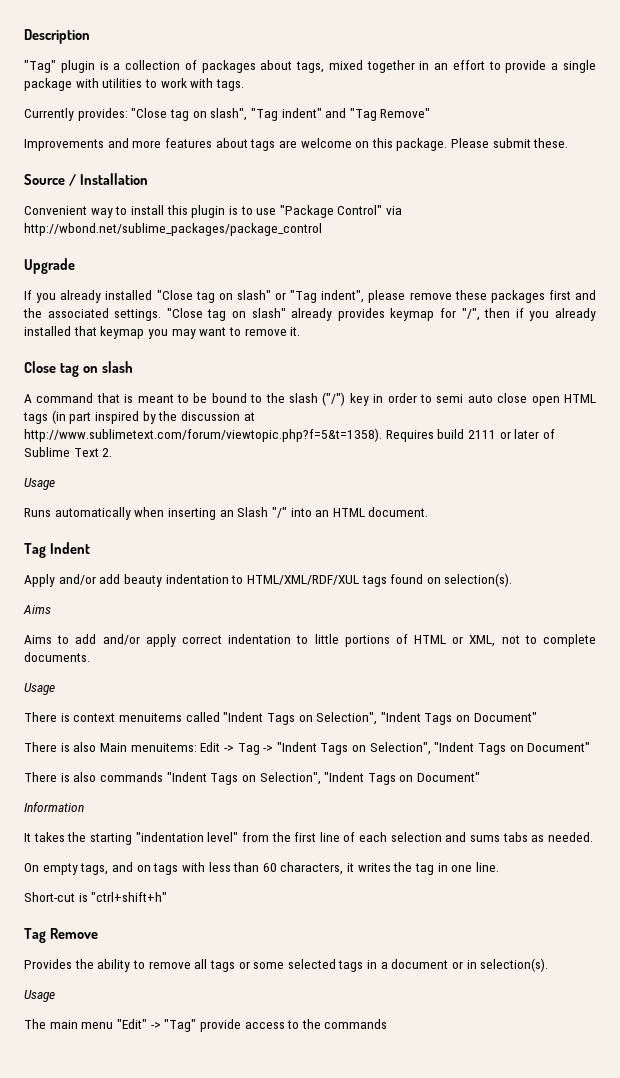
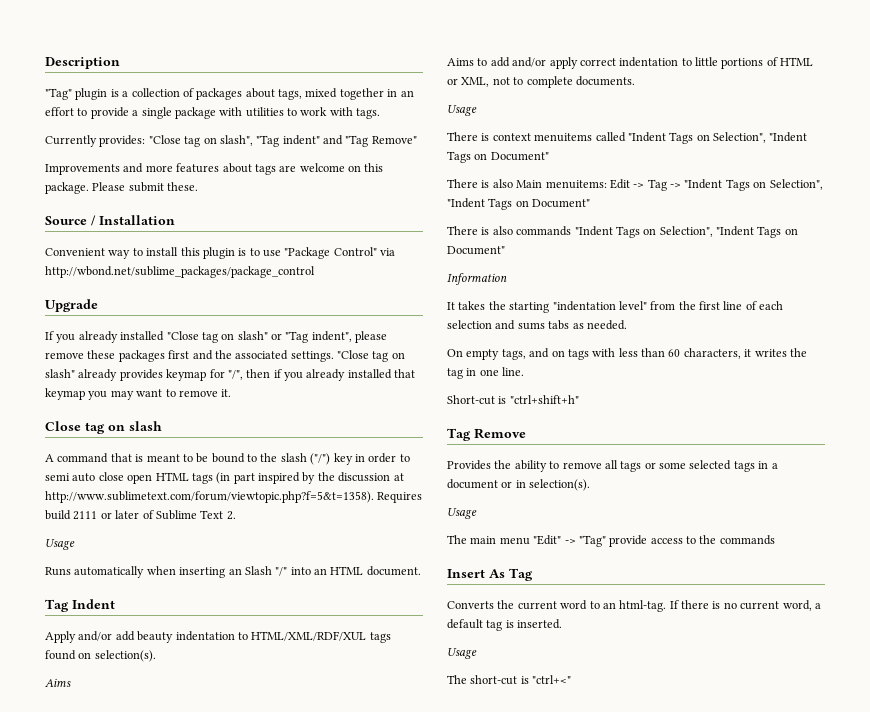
+ Insert As Tag
+ Converts the current word to an html-tag. If there is no current word, a default tag is inserted.
+ Usage
+ The short-cut is "ctrl+<"

